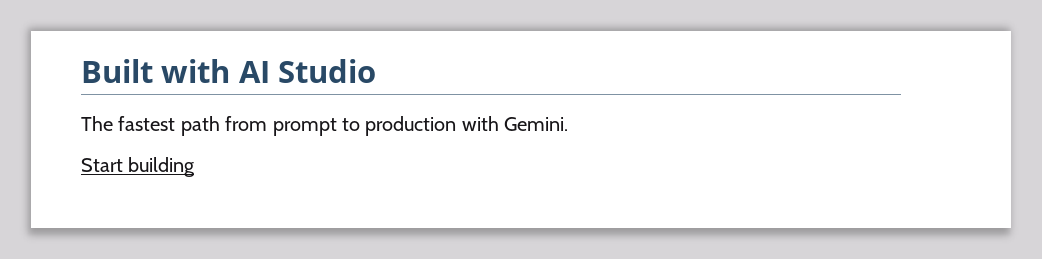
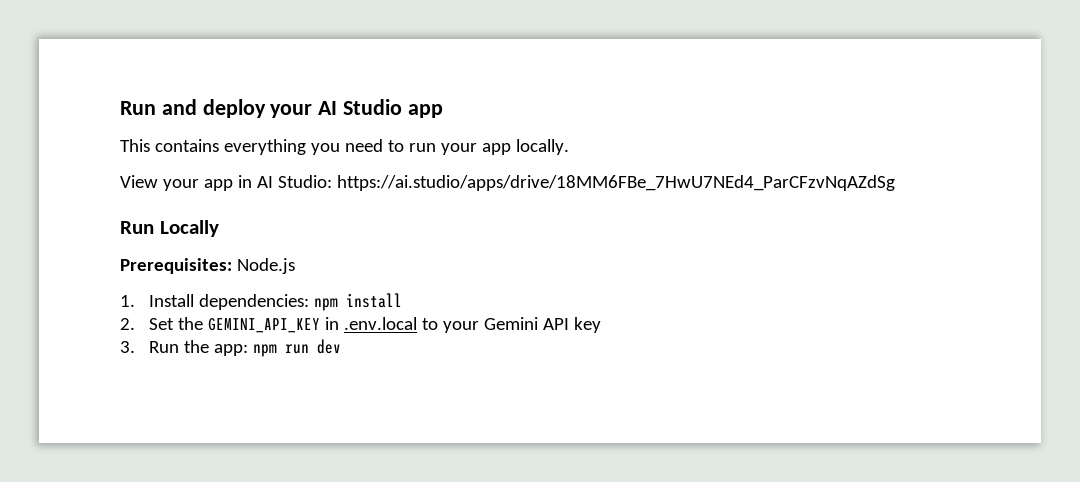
- Built with AI Studio
- The fastest path from prompt to production with Gemini.
- Start building
+ Run and deploy your AI Studio app
+ This contains everything you need to run your app locally.
+ View your app in AI Studio: https://ai.studio/apps/drive/18MM6FBe_7HwU7NEd4_ParCFzvNqAZdSg
+ Run Locally
+ Prerequisites: Node.js
+ 1. Install dependencies: npm install
+ 2. Set the GEMINI_API_KEY in .env.local to your Gemini API key
+ 3. Run the app: npm run dev

